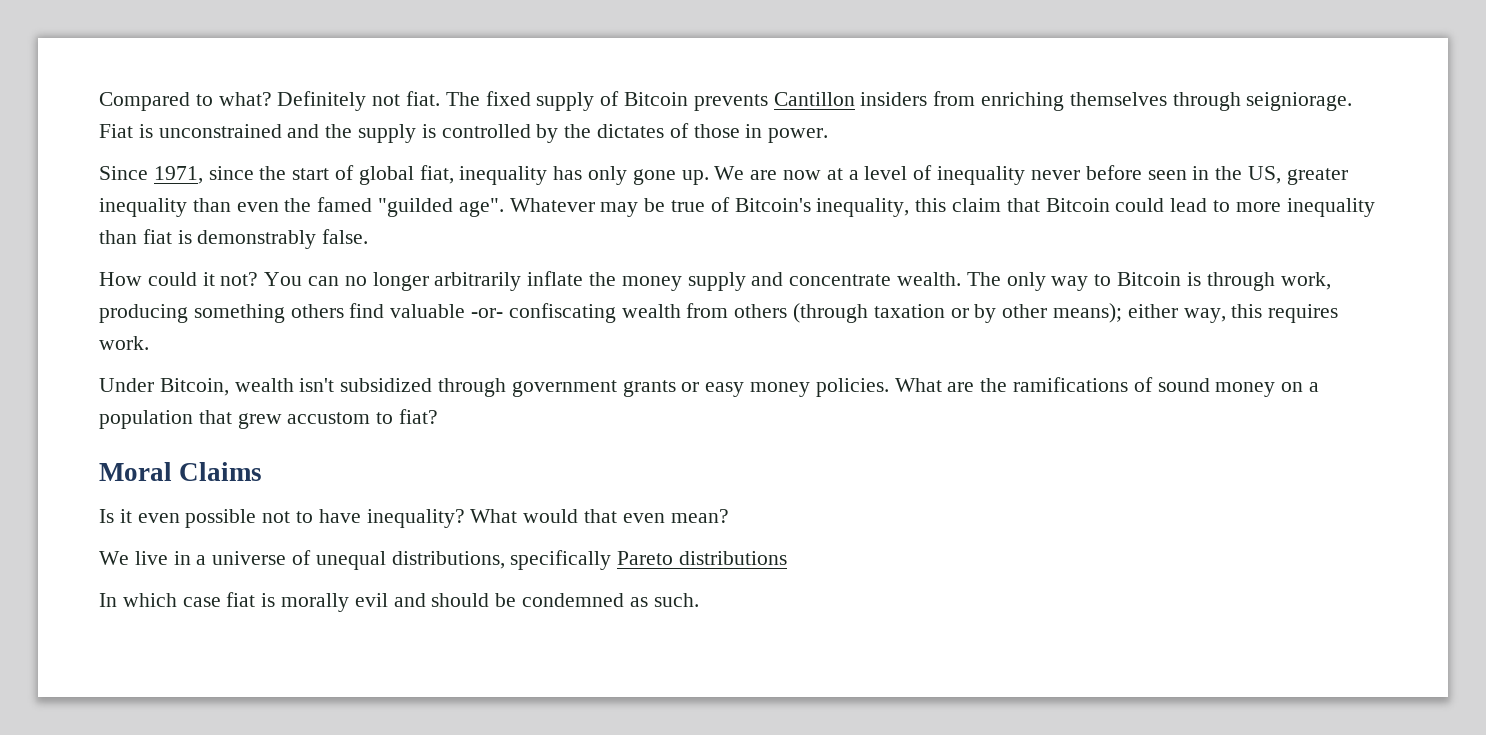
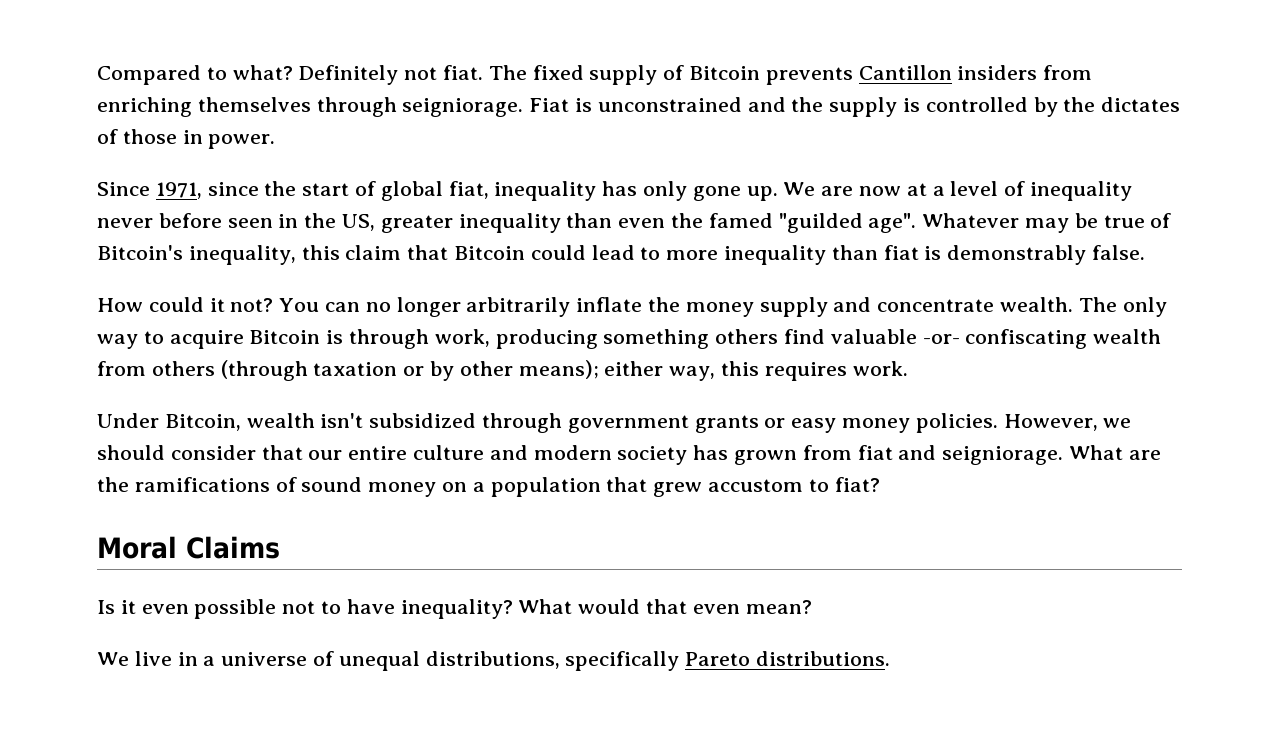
- The only way to Bitcoin is through work, producing something others find valuable -or- confiscating wealth from others (through taxation or by other means); either way, this requires work.
+ The only way to acquire Bitcoin is through work, producing something others find valuable -or- confiscating wealth from others (through taxation or by other means); either way, this requires work.
+ However, we should consider that our entire culture and modern society has grown from fiat and seigniorage.
- We live in a universe of unequal distributions, specifically Pareto distributions
- In which case fiat is morally evil and should be condemned as such.
+ We live in a universe of unequal distributions, specifically Pareto distributions.

